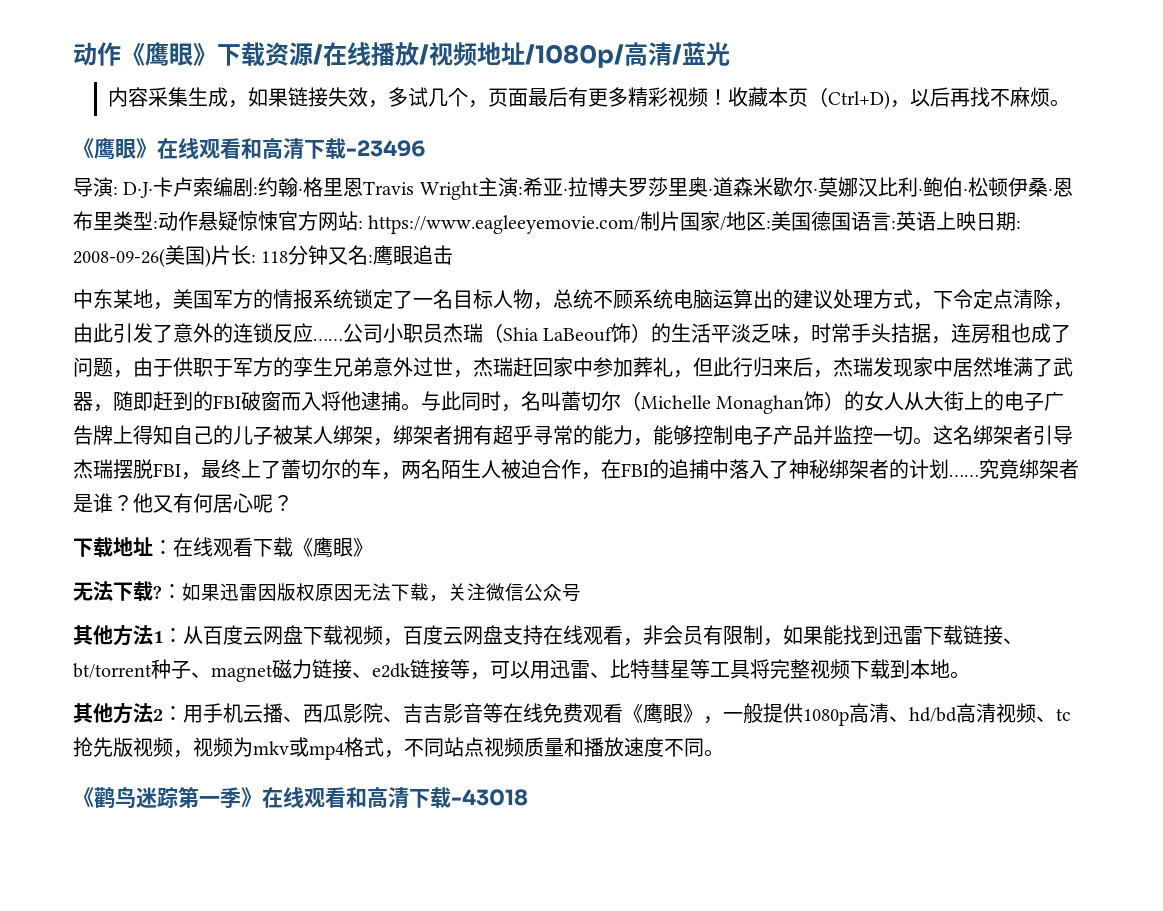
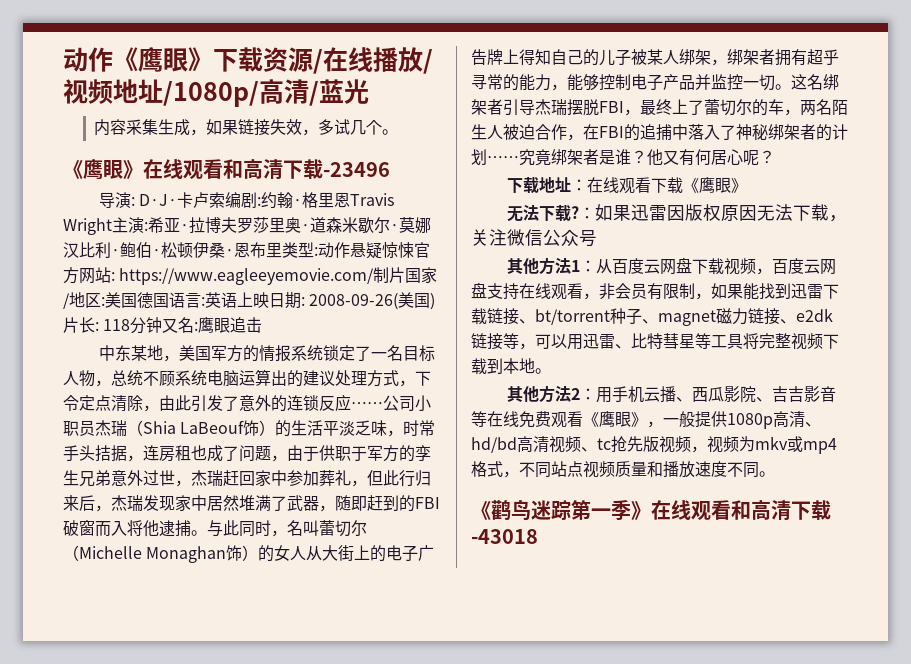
- 内容采集生成，如果链接失效，多试几个，页面最后有更多精彩视频！收藏本页（Ctrl+D)，以后再找不麻烦。
+ 内容采集生成，如果链接失效，多试几个。

